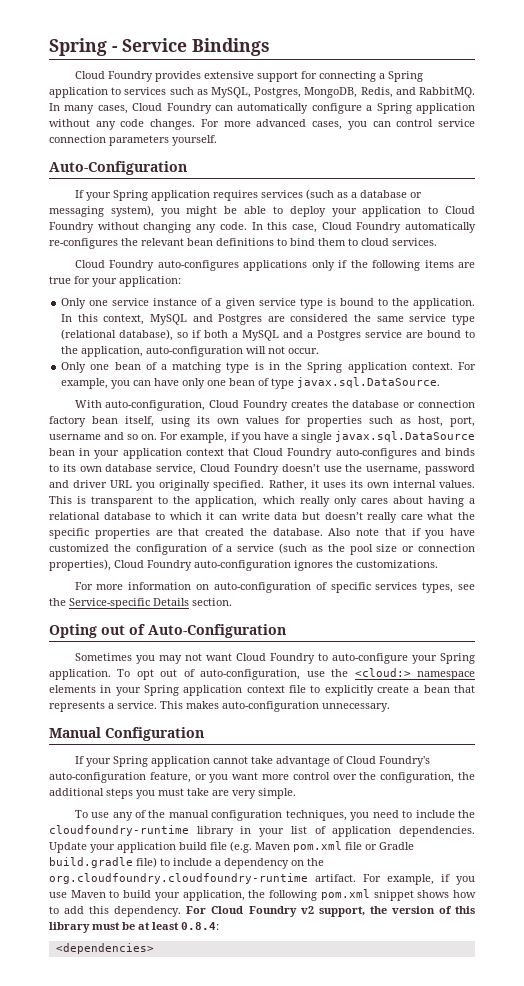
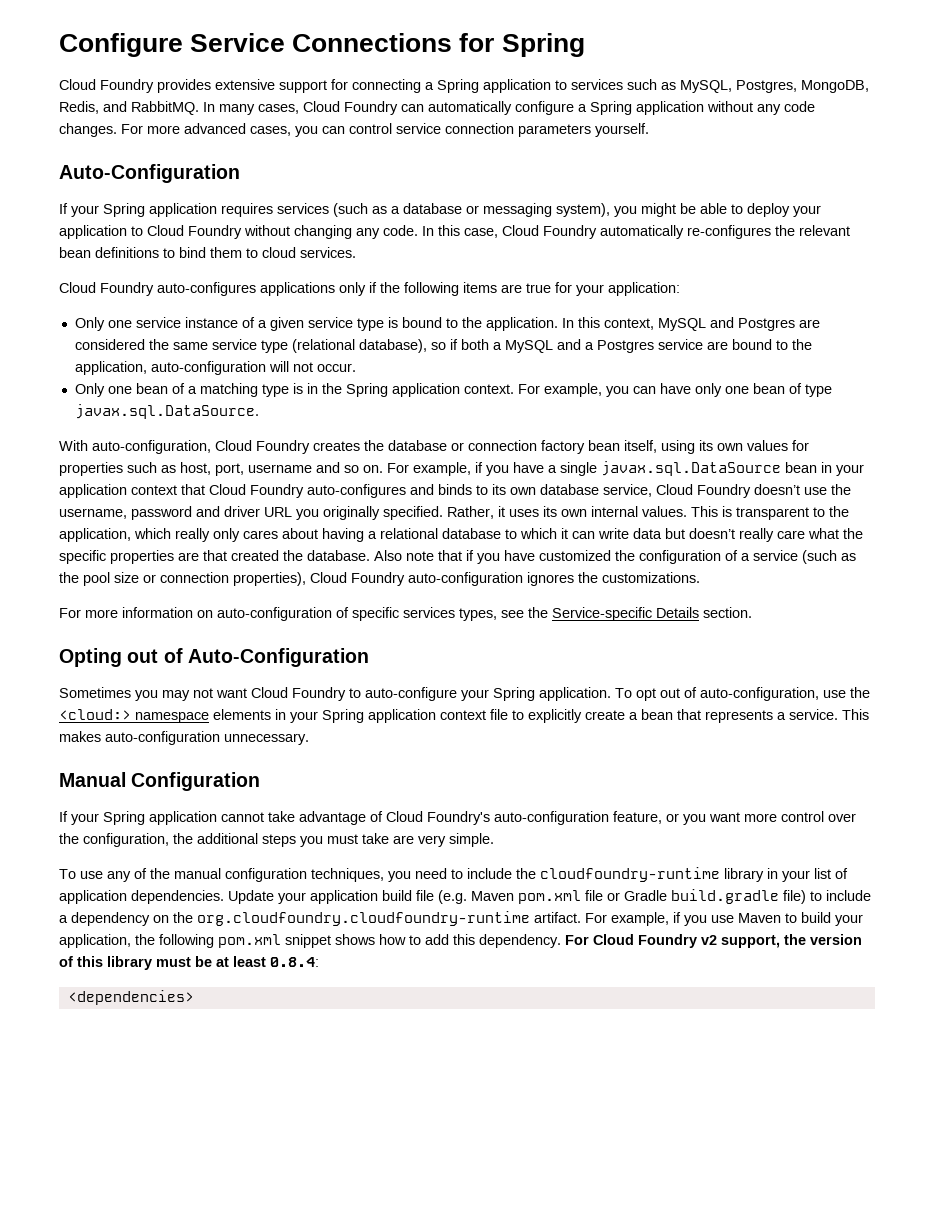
- Spring - Service Bindings
+ Configure Service Connections for Spring

